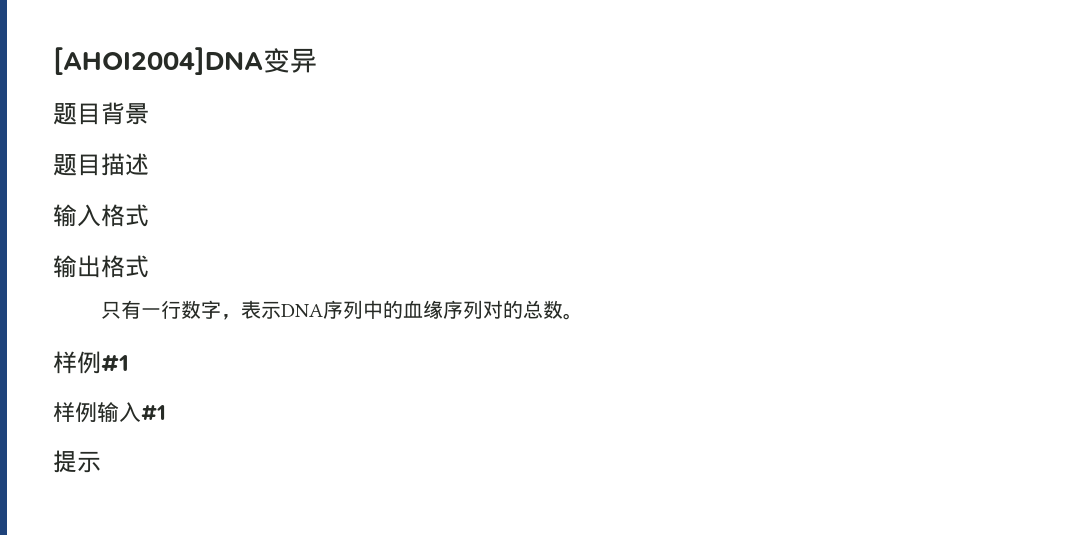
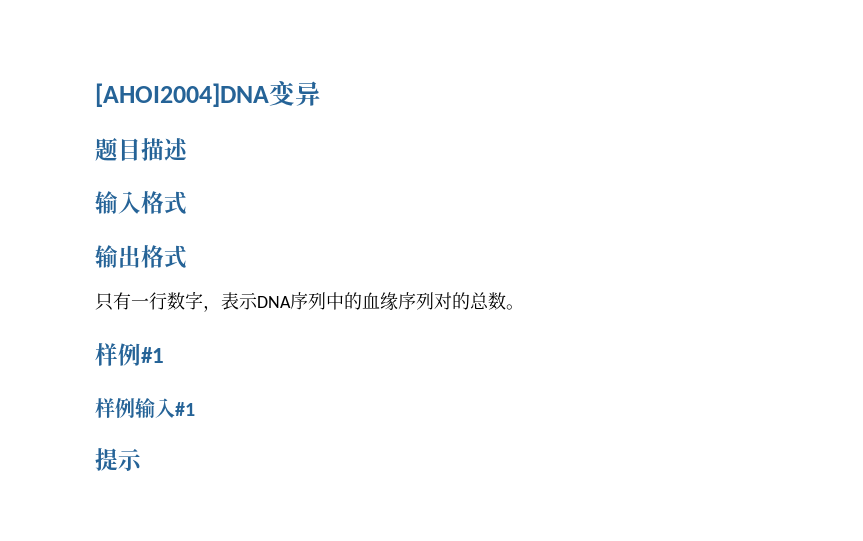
- 题目背景

